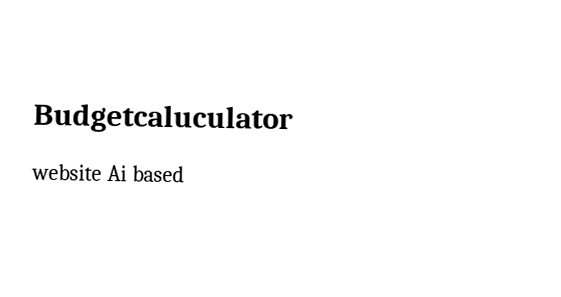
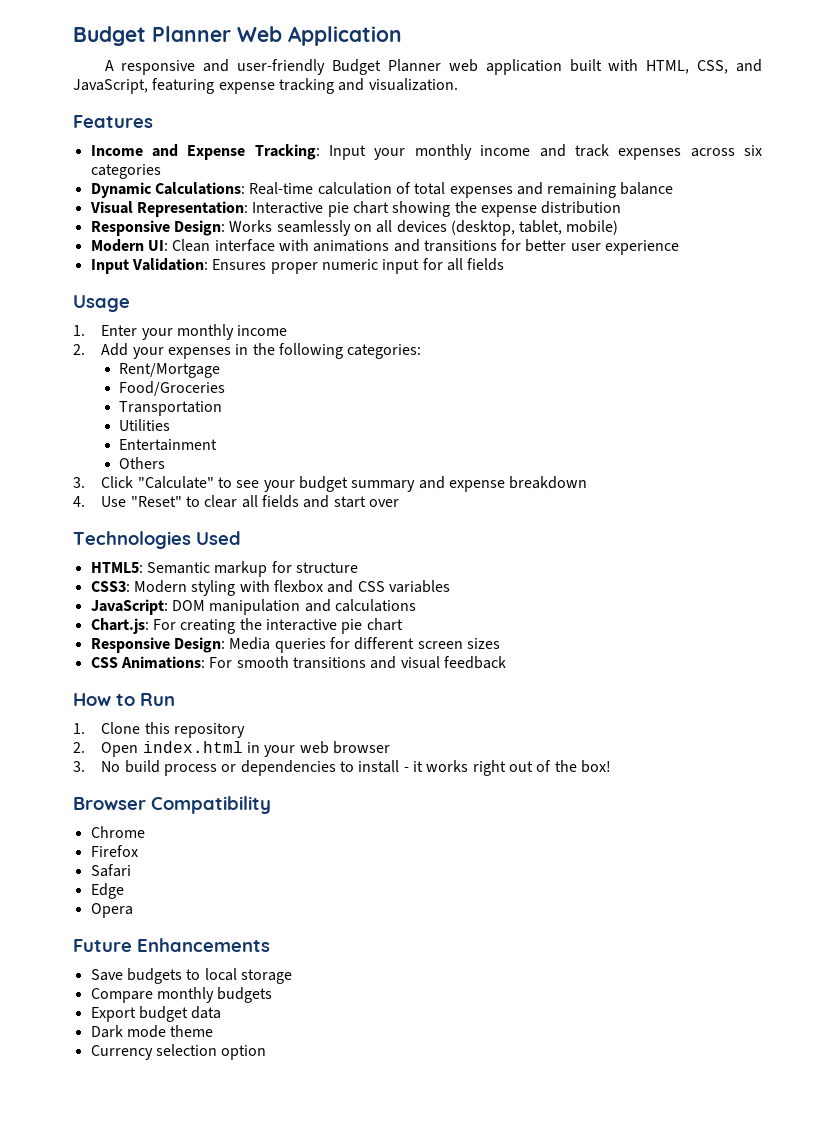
- Budgetcaluculator
- website Ai based
+ Budget Planner Web Application
+ A responsive and user-friendly Budget Planner web application built with HTML, CSS, and JavaScript, featuring expense tracking and visualization.
+ Features
+ Income and Expense Tracking: Input your monthly income and track expenses across six categories
+ Dynamic Calculations: Real-time calculation of total expenses and remaining balance
+ Visual Representation: Interactive pie chart showing the expense distribution
+ Responsive Design: Works seamlessly on all devices (desktop, tablet, mobile)
+ Modern UI: Clean interface with animations and transitions for better user experience
+ Input Validation: Ensures proper numeric input for all fields
+ Usage
+ 1. Enter your monthly income
+ 2. Add your expenses in the following categories:
+ Rent/Mortgage
+ Food/Groceries
+ Transportation
+ Utilities
+ Entertainment
+ Others
+ 3. Click "Calculate" to see your budget summary and expense breakdown
+ 4. Use "Reset" to clear all fields and start over
+ Technologies Used
+ HTML5: Semantic markup for structure
+ CSS3: Modern styling with flexbox and CSS variables
+ JavaScript: DOM manipulation and calculations
+ Chart.js: For creating the interactive pie chart
+ Responsive Design: Media queries for different screen sizes
+ CSS Animations: For smooth transitions and visual feedback
+ How to Run
+ 1. Clone this repository
+ 2. Open index.html in your web browser
+ 3. No build process or dependencies to install - it works right out of the box!
+ Browser Compatibility
+ Chrome
+ Firefox
+ Safari
+ Edge
+ Opera
+ Future Enhancements
+ Save budgets to local storage
+ Compare monthly budgets
+ Export budget data
+ Dark mode theme
+ Currency selection option

